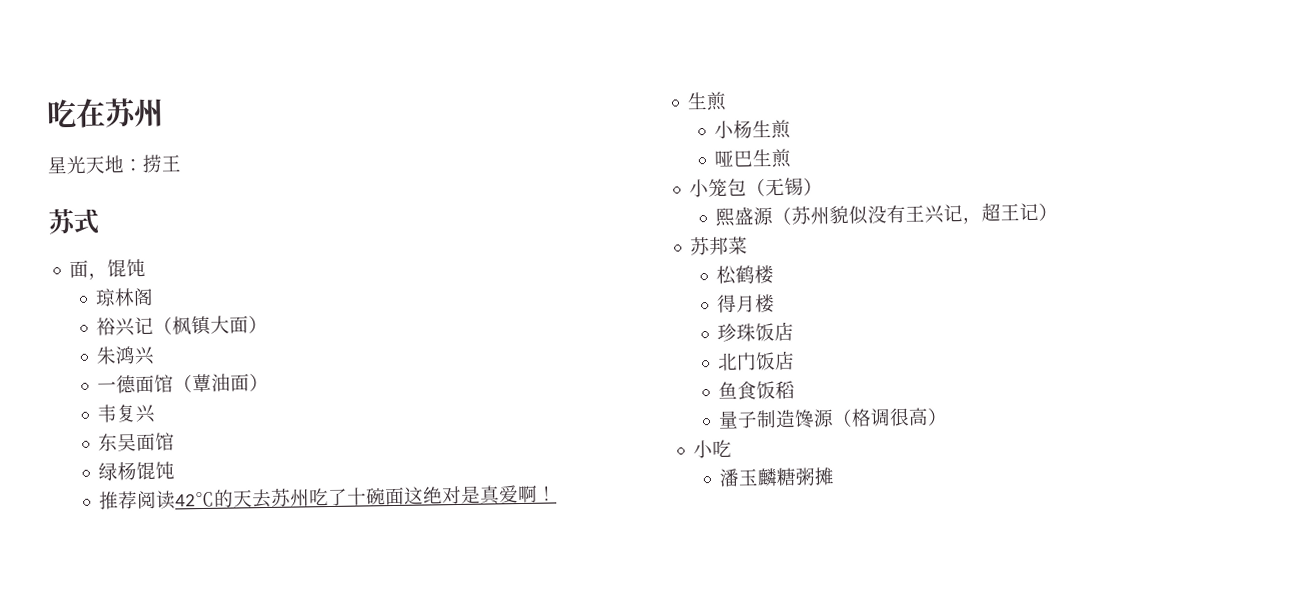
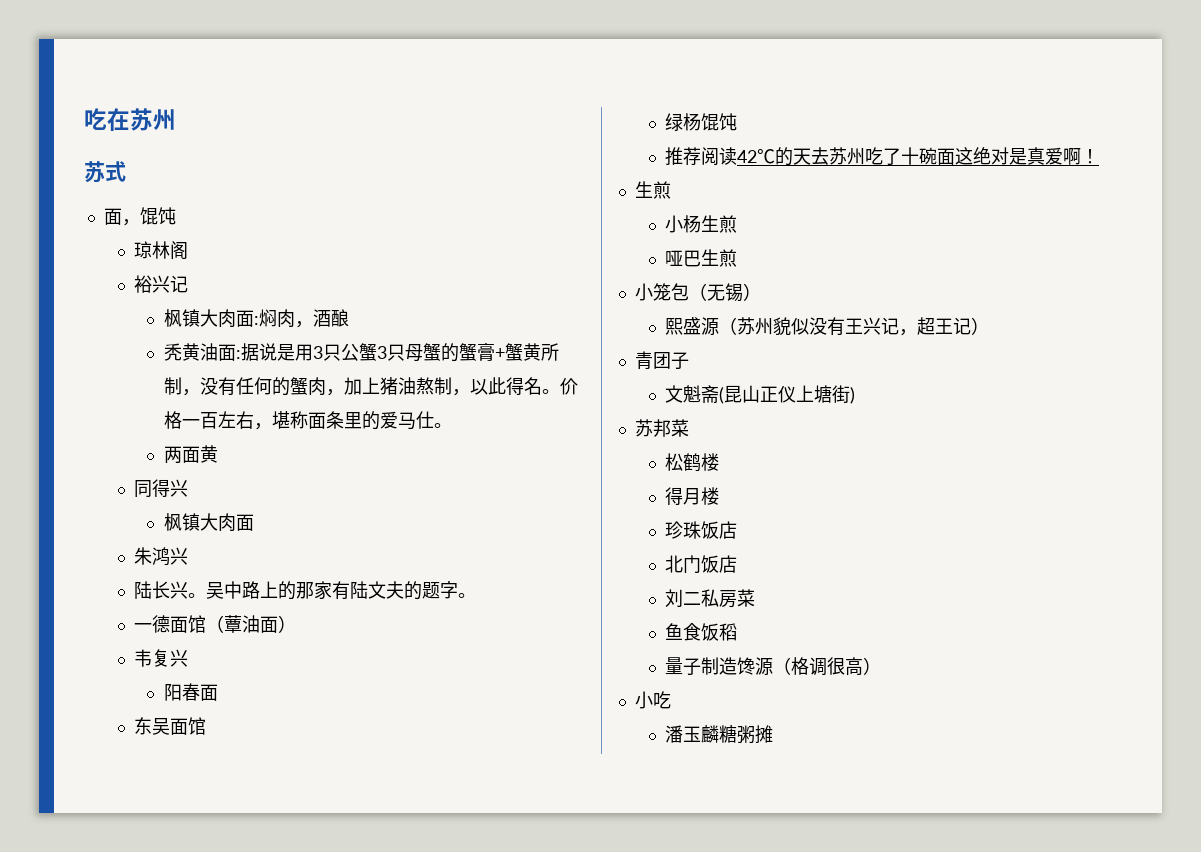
- 星光天地：捞王
- 裕兴记（枫镇大面）
+ 裕兴记
+ 枫镇大肉面:焖肉，酒酿
+ 秃黄油面:据说是用3只公蟹3只母蟹的蟹膏+蟹黄所制，没有任何的蟹肉，加上猪油熬制，以此得名。价格一百左右，堪称面条里的爱马仕。
+ 两面黄
+ 同得兴
+ 枫镇大肉面
  朱鸿兴
+ 陆长兴。吴中路上的那家有陆文夫的题字。
+ 阳春面
+ 青团子
+ 文魁斋(昆山正仪上塘街)
+ 刘二私房菜

